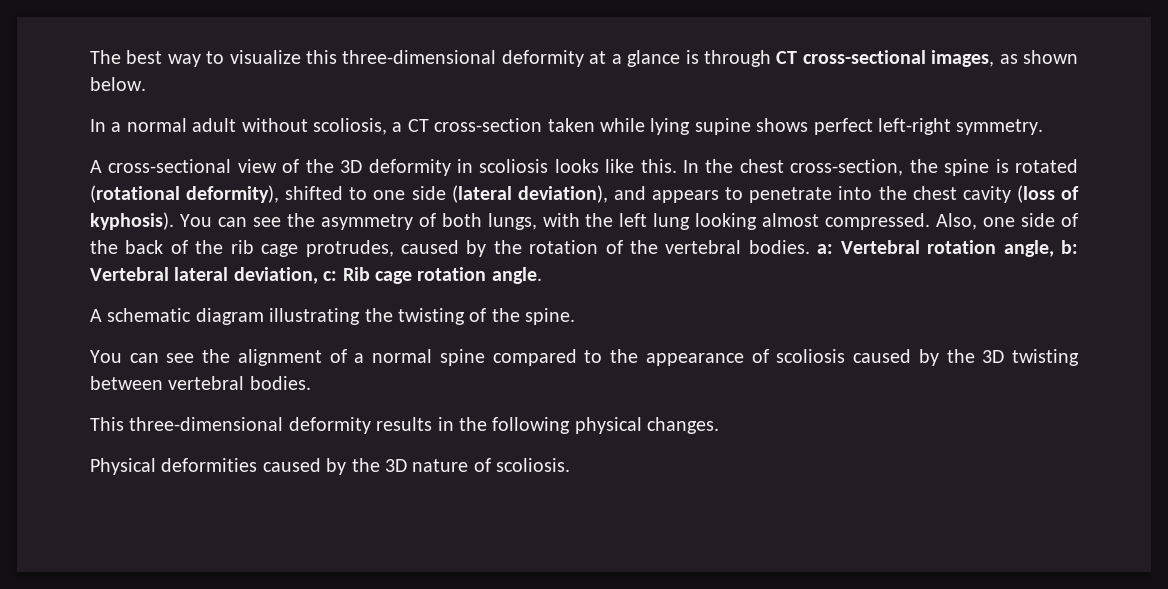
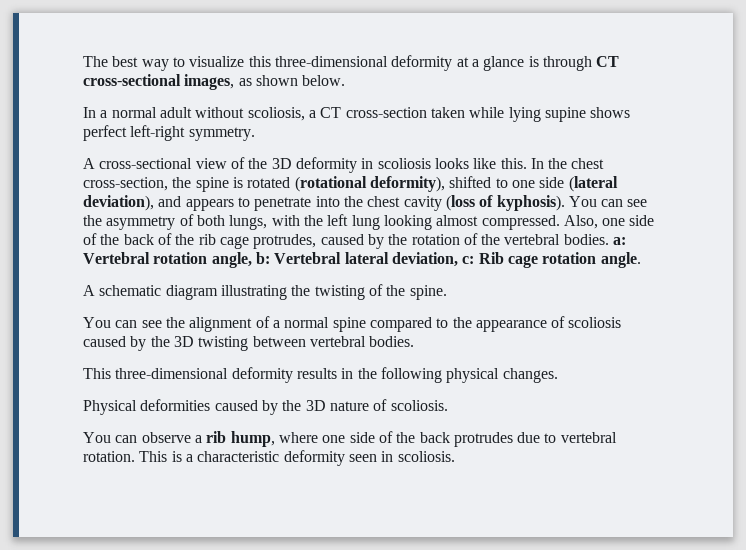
+ You can observe a rib hump, where one side of the back protrudes due to vertebral rotation. This is a characteristic deformity seen in scoliosis.

